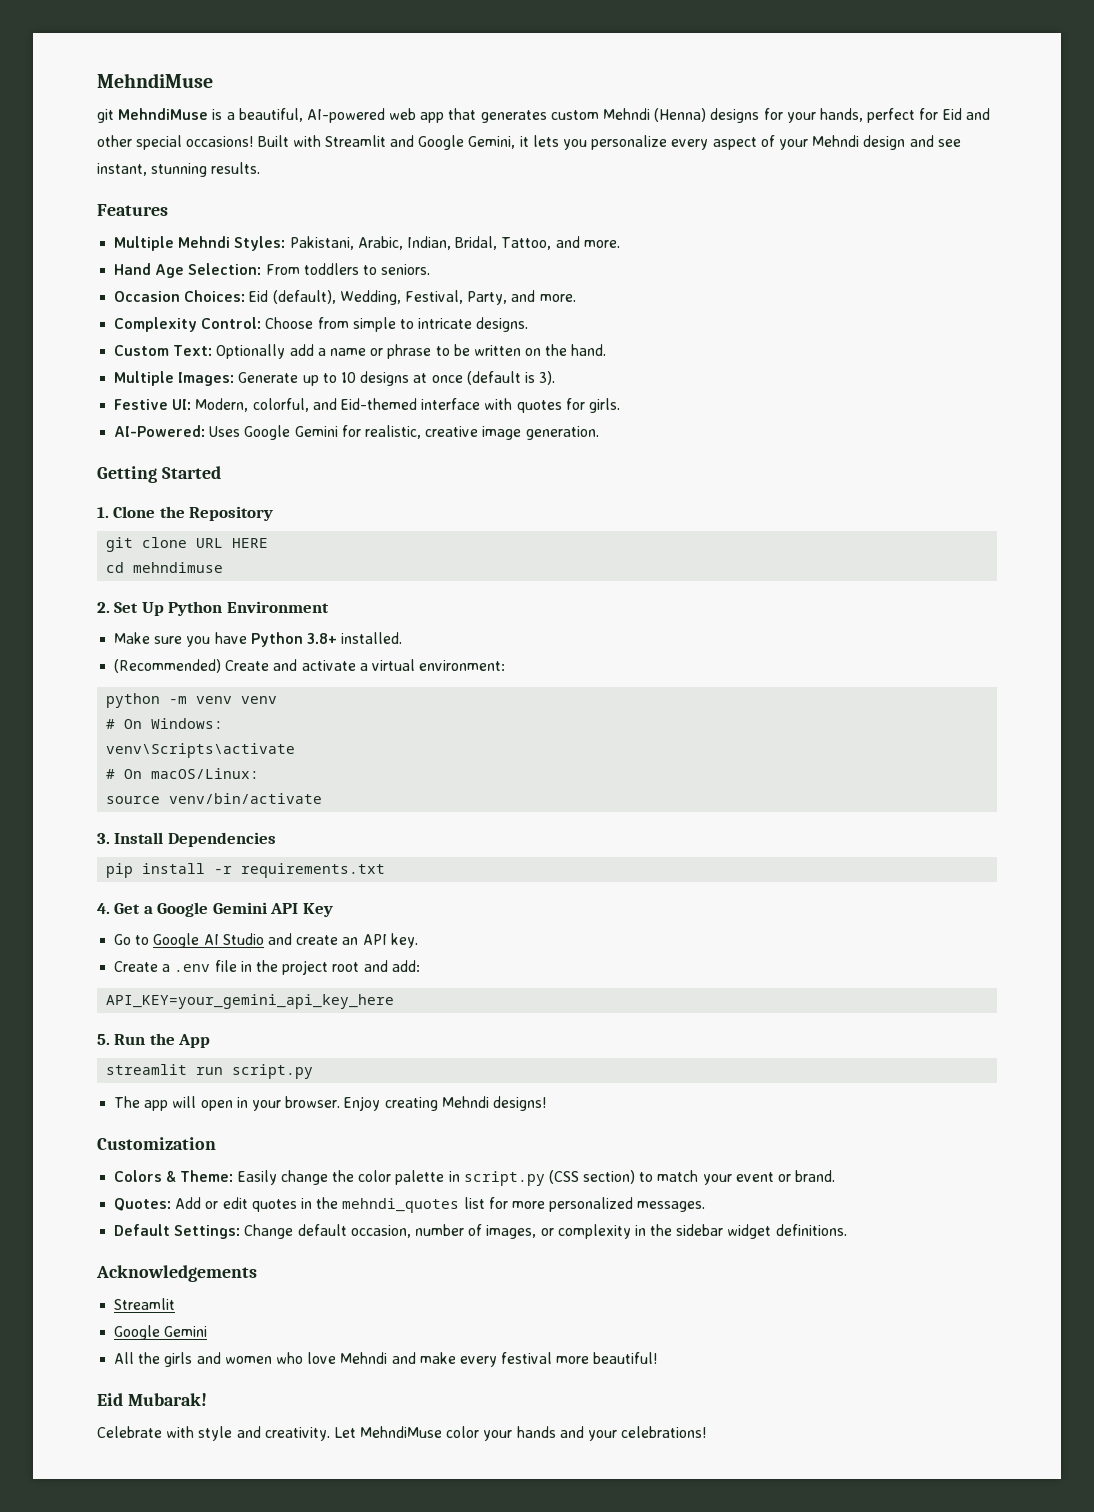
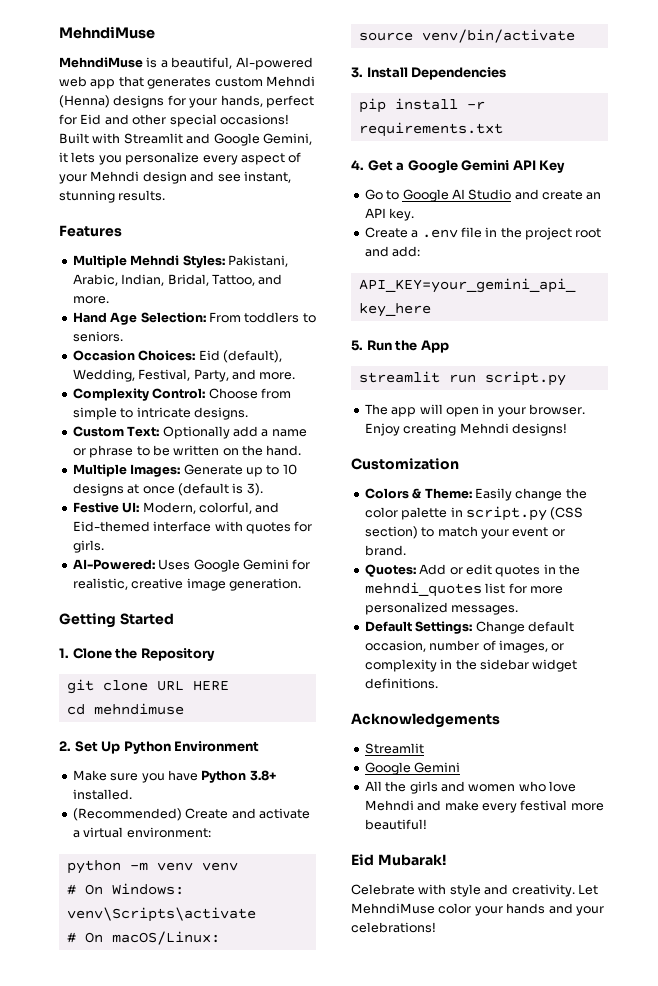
- git MehndiMuse is a beautiful, AI-powered web app that generates custom Mehndi (Henna) designs for your hands, perfect for Eid and other special occasions!
+ MehndiMuse is a beautiful, AI-powered web app that generates custom Mehndi (Henna) designs for your hands, perfect for Eid and other special occasions!

